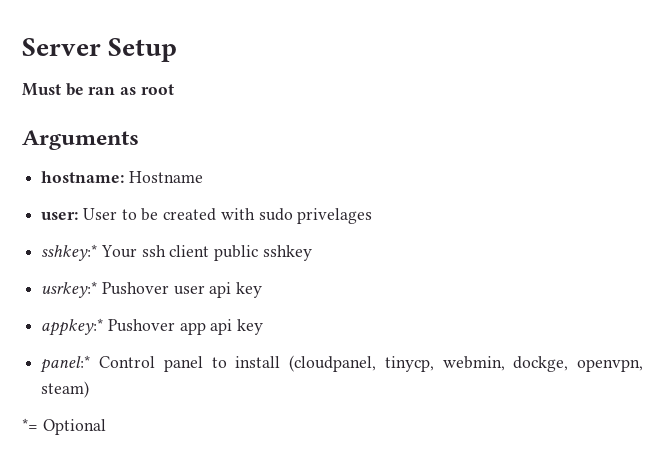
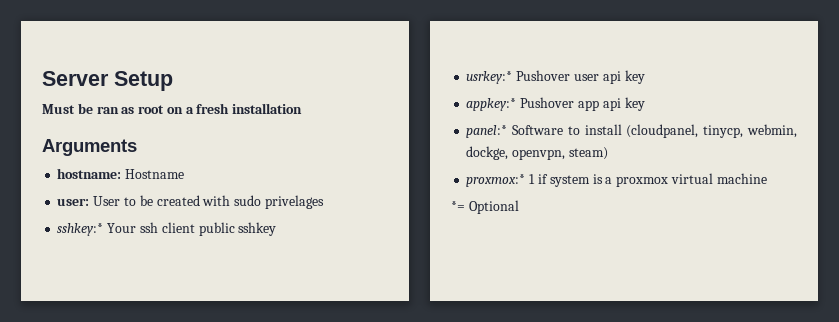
- Must be ran as root
+ Must be ran as root on a fresh installation
- panel:* Control panel to install (cloudpanel, tinycp, webmin, dockge, openvpn, steam)
+ panel:* Software to install (cloudpanel, tinycp, webmin, dockge, openvpn, steam)
+ proxmox:* 1 if system is a proxmox virtual machine

